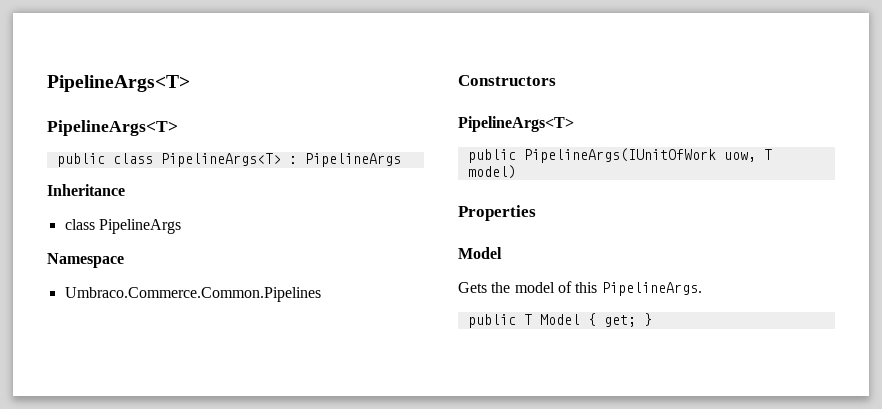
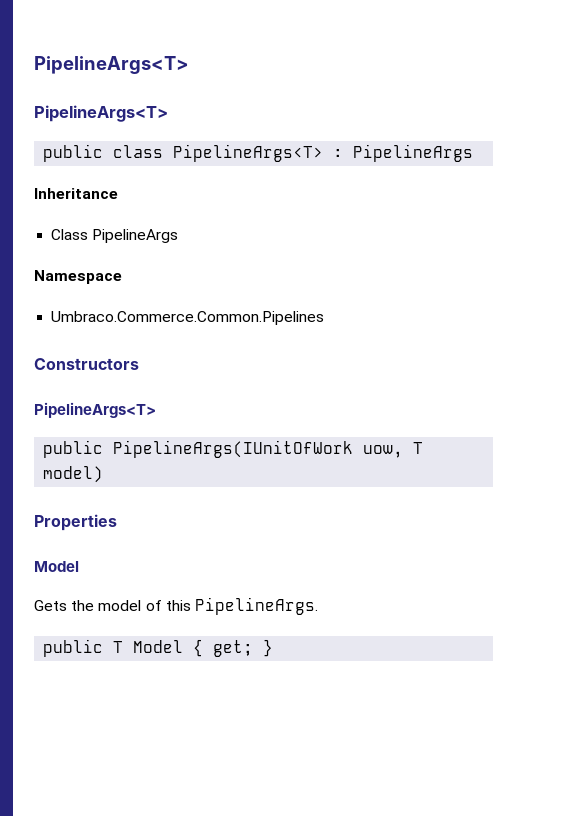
- class PipelineArgs
+ Class PipelineArgs

